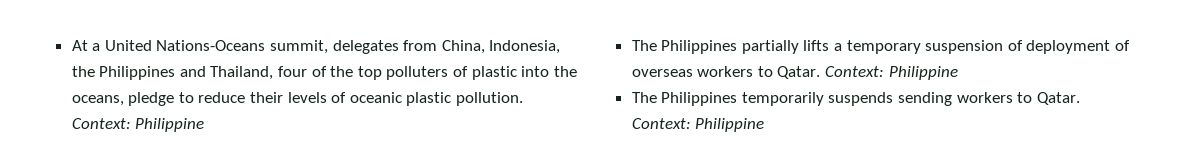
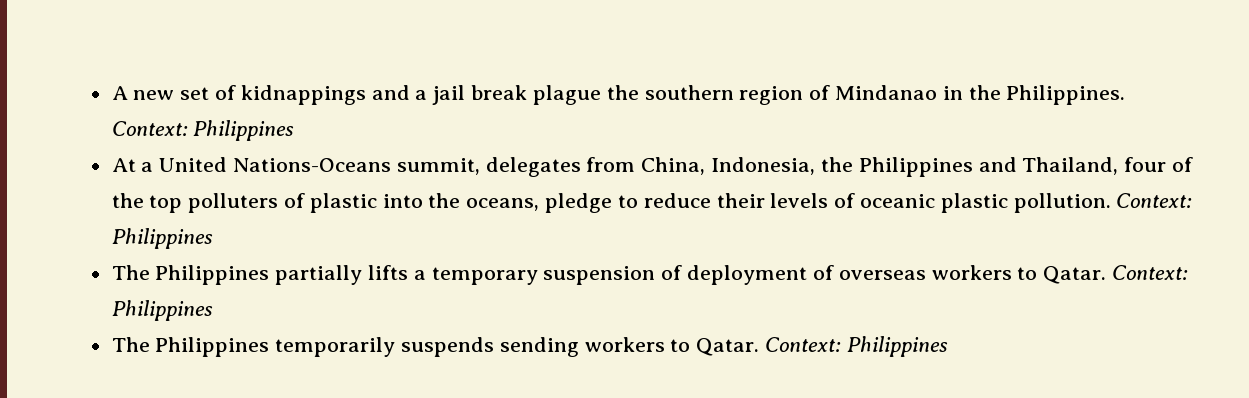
+ A new set of kidnappings and a jail break plague the southern region of Mindanao in the Philippines. Context: Philippines
- At a United Nations-Oceans summit, delegates from China, Indonesia, the Philippines and Thailand, four of the top polluters of plastic into the oceans, pledge to reduce their levels of oceanic plastic pollution. Context: Philippine
+ At a United Nations-Oceans summit, delegates from China, Indonesia, the Philippines and Thailand, four of the top polluters of plastic into the oceans, pledge to reduce their levels of oceanic plastic pollution. Context: Philippines
- The Philippines partially lifts a temporary suspension of deployment of overseas workers to Qatar. Context: Philippine
+ The Philippines partially lifts a temporary suspension of deployment of overseas workers to Qatar. Context: Philippines
- The Philippines temporarily suspends sending workers to Qatar. Context: Philippine
+ The Philippines temporarily suspends sending workers to Qatar. Context: Philippines

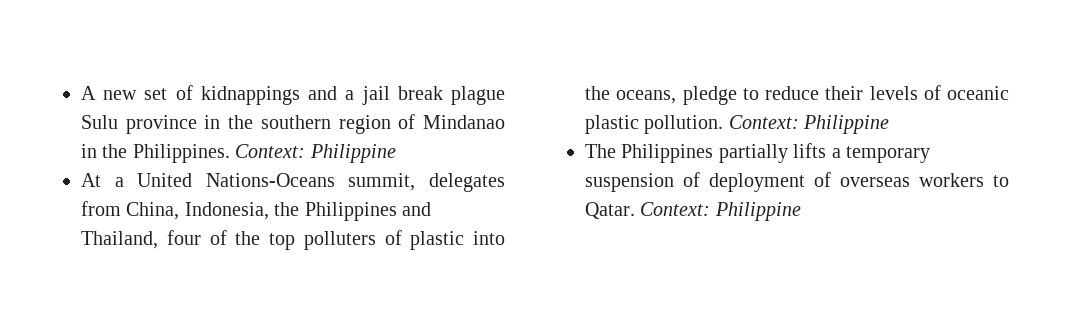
- A new set of kidnappings and a jail break plague the southern region of Mindanao in the Philippines. Context: Philippines
+ A new set of kidnappings and a jail break plague Sulu province in the southern region of Mindanao in the Philippines. Context: Philippine
- At a United Nations-Oceans summit, delegates from China, Indonesia, the Philippines and Thailand, four of the top polluters of plastic into the oceans, pledge to reduce their levels of oceanic plastic pollution. Context: Philippines
+ At a United Nations-Oceans summit, delegates from China, Indonesia, the Philippines and Thailand, four of the top polluters of plastic into the oceans, pledge to reduce their levels of oceanic plastic pollution. Context: Philippine
- The Philippines partially lifts a temporary suspension of deployment of overseas workers to Qatar. Context: Philippines
- The Philippines temporarily suspends sending workers to Qatar. Context: Philippines
+ The Philippines partially lifts a temporary suspension of deployment of overseas workers to Qatar. Context: Philippine

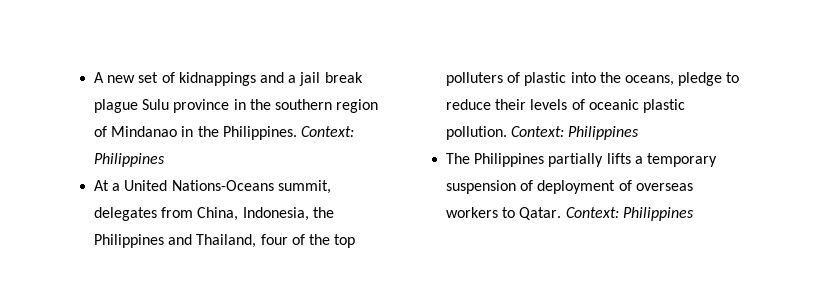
- A new set of kidnappings and a jail break plague Sulu province in the southern region of Mindanao in the Philippines. Context: Philippine
+ A new set of kidnappings and a jail break plague Sulu province in the southern region of Mindanao in the Philippines. Context: Philippines
- At a United Nations-Oceans summit, delegates from China, Indonesia, the Philippines and Thailand, four of the top polluters of plastic into the oceans, pledge to reduce their levels of oceanic plastic pollution. Context: Philippine
+ At a United Nations-Oceans summit, delegates from China, Indonesia, the Philippines and Thailand, four of the top polluters of plastic into the oceans, pledge to reduce their levels of oceanic plastic pollution. Context: Philippines
- The Philippines partially lifts a temporary suspension of deployment of overseas workers to Qatar. Context: Philippine
+ The Philippines partially lifts a temporary suspension of deployment of overseas workers to Qatar. Context: Philippines

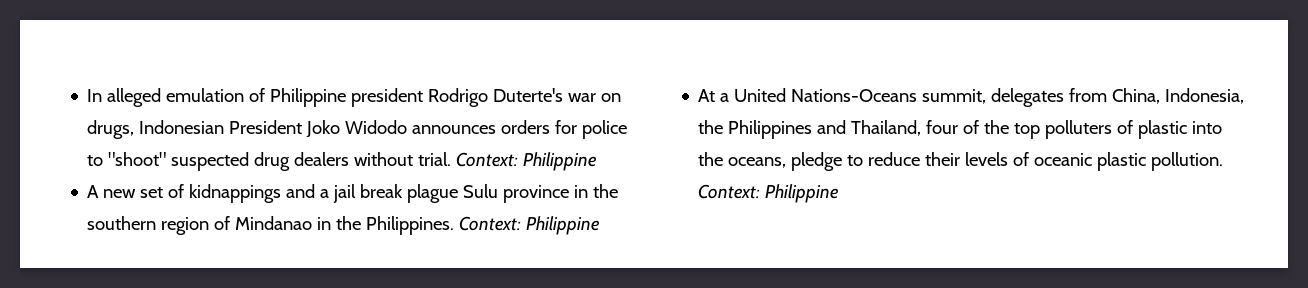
+ In alleged emulation of Philippine president Rodrigo Duterte's war on drugs, Indonesian President Joko Widodo announces orders for police to "shoot" suspected drug dealers without trial. Context: Philippine
- A new set of kidnappings and a jail break plague Sulu province in the southern region of Mindanao in the Philippines. Context: Philippines
+ A new set of kidnappings and a jail break plague Sulu province in the southern region of Mindanao in the Philippines. Context: Philippine
- At a United Nations-Oceans summit, delegates from China, Indonesia, the Philippines and Thailand, four of the top polluters of plastic into the oceans, pledge to reduce their levels of oceanic plastic pollution. Context: Philippines
- The Philippines partially lifts a temporary suspension of deployment of overseas workers to Qatar. Context: Philippines
+ At a United Nations-Oceans summit, delegates from China, Indonesia, the Philippines and Thailand, four of the top polluters of plastic into the oceans, pledge to reduce their levels of oceanic plastic pollution. Context: Philippine

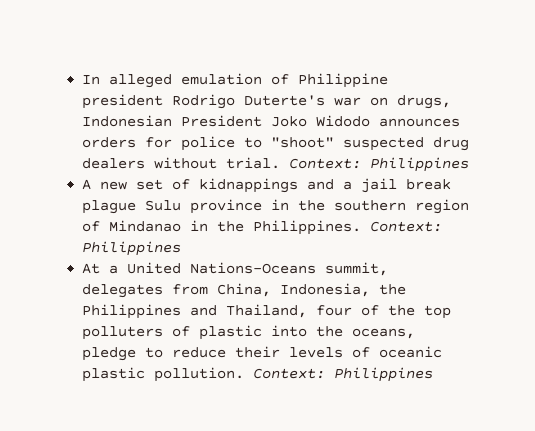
- In alleged emulation of Philippine president Rodrigo Duterte's war on drugs, Indonesian President Joko Widodo announces orders for police to "shoot" suspected drug dealers without trial. Context: Philippine
+ In alleged emulation of Philippine president Rodrigo Duterte's war on drugs, Indonesian President Joko Widodo announces orders for police to "shoot" suspected drug dealers without trial. Context: Philippines
- A new set of kidnappings and a jail break plague Sulu province in the southern region of Mindanao in the Philippines. Context: Philippine
+ A new set of kidnappings and a jail break plague Sulu province in the southern region of Mindanao in the Philippines. Context: Philippines
- At a United Nations-Oceans summit, delegates from China, Indonesia, the Philippines and Thailand, four of the top polluters of plastic into the oceans, pledge to reduce their levels of oceanic plastic pollution. Context: Philippine
+ At a United Nations-Oceans summit, delegates from China, Indonesia, the Philippines and Thailand, four of the top polluters of plastic into the oceans, pledge to reduce their levels of oceanic plastic pollution. Context: Philippines

